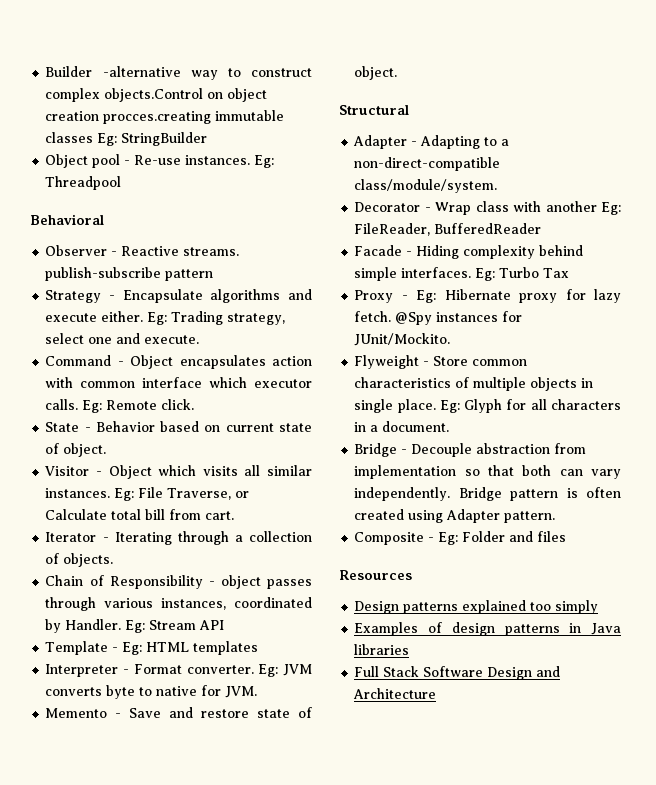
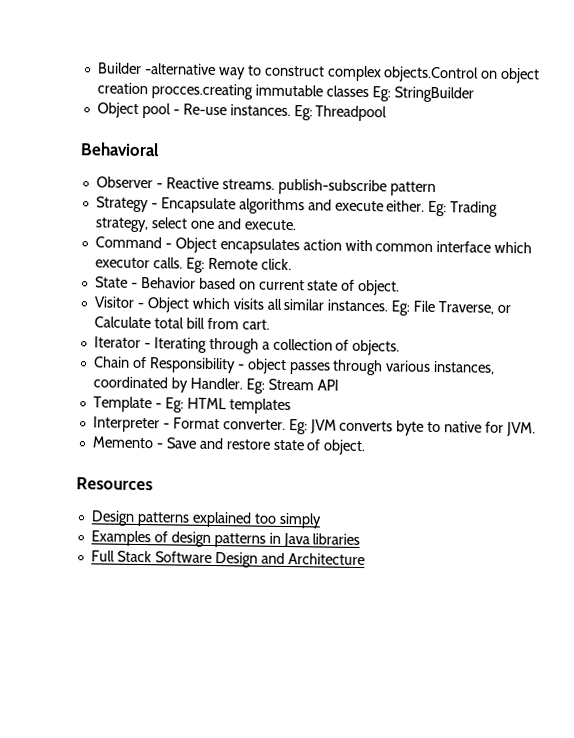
- Structural
- Adapter - Adapting to a non-direct-compatible class/module/system.
- Decorator - Wrap class with another Eg: FileReader, BufferedReader
- Facade - Hiding complexity behind simple interfaces. Eg: Turbo Tax
- Proxy - Eg: Hibernate proxy for lazy fetch. @Spy instances for JUnit/Mockito.
- Flyweight - Store common characteristics of multiple objects in single place. Eg: Glyph for all characters in a document.
- Bridge - Decouple abstraction from implementation so that both can vary independently. Bridge pattern is often created using Adapter pattern.
- Composite - Eg: Folder and files

